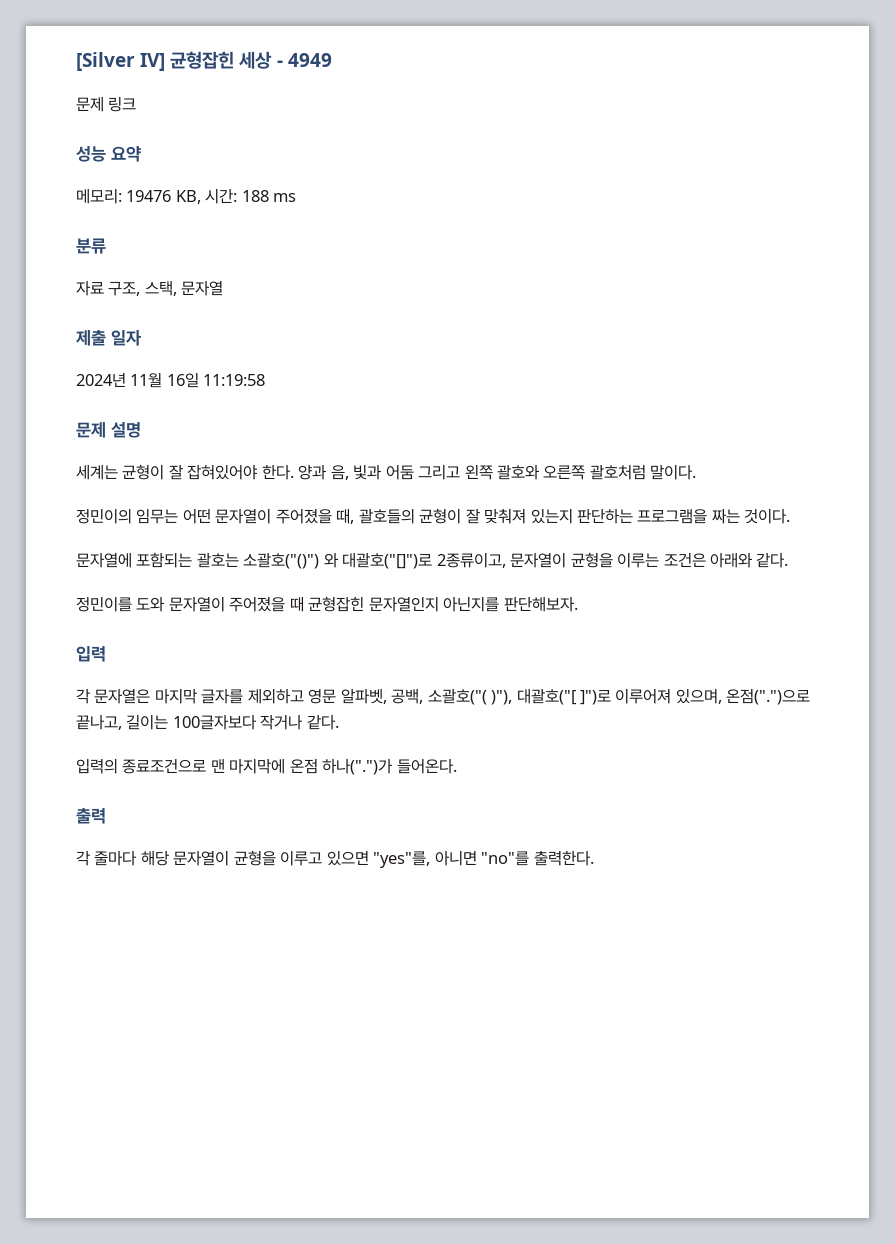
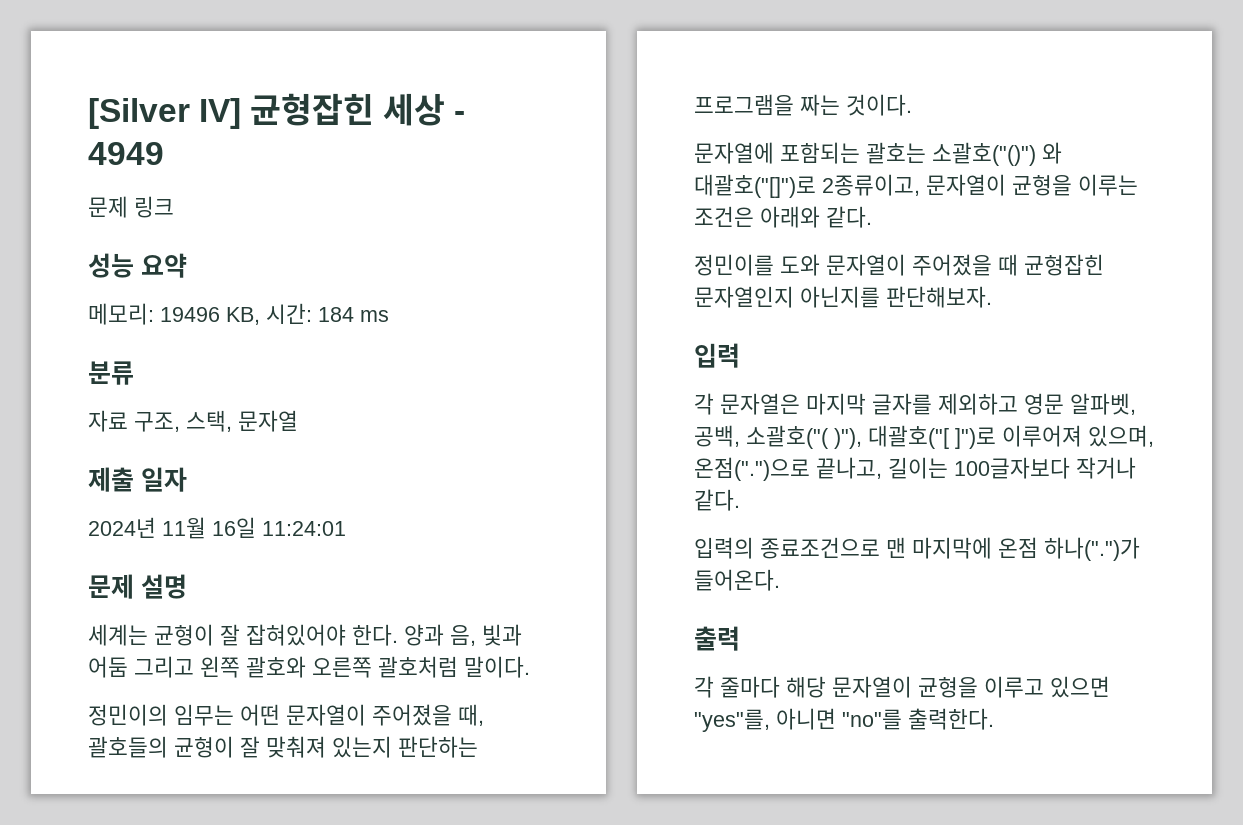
- 메모리: 19476 KB, 시간: 188 ms
+ 메모리: 19496 KB, 시간: 184 ms
- 2024년 11월 16일 11:19:58
+ 2024년 11월 16일 11:24:01

